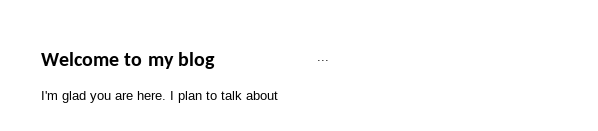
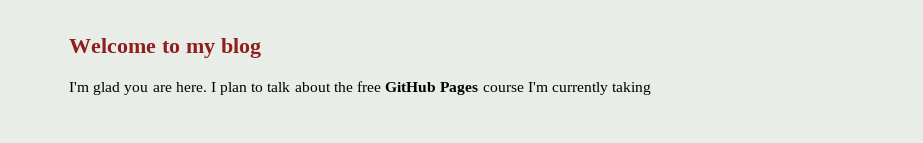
- I plan to talk about ...
+ I plan to talk about the free GitHub Pages course I'm currently taking

